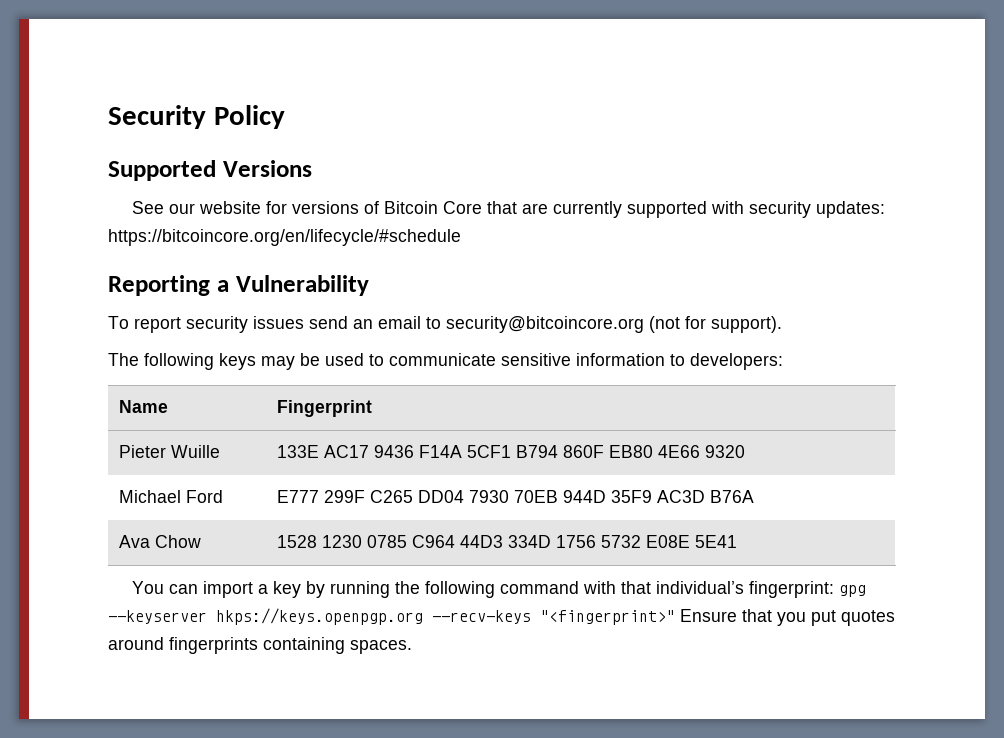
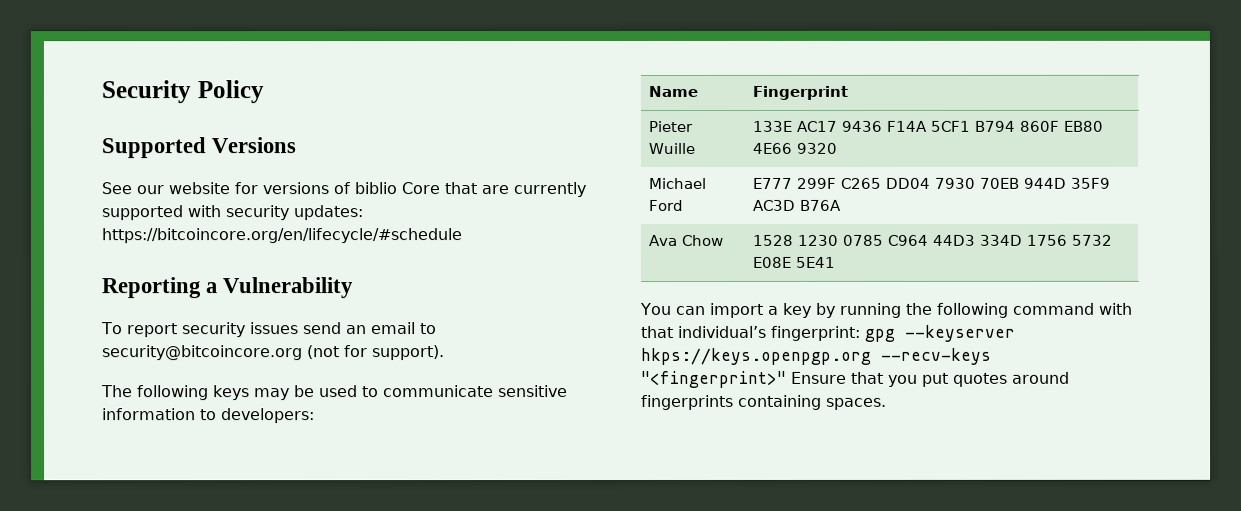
- See our website for versions of Bitcoin Core that are currently supported with security updates: https://bitcoincore.org/en/lifecycle/#schedule
+ See our website for versions of biblio Core that are currently supported with security updates: https://bitcoincore.org/en/lifecycle/#schedule

